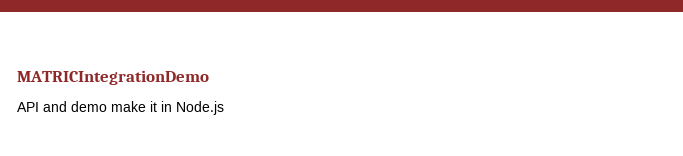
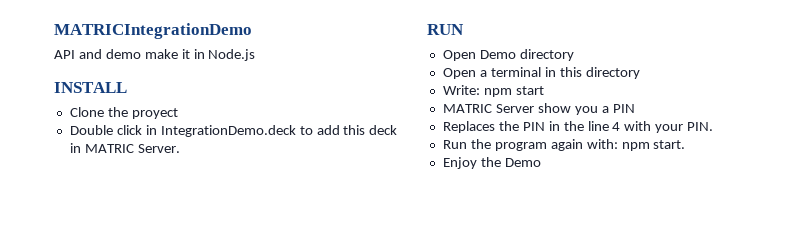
+ INSTALL
+ Clone the proyect
+ Double click in IntegrationDemo.deck to add this deck in MATRIC Server.
+ RUN
+ Open Demo directory
+ Open a terminal in this directory
+ Write: npm start
+ MATRIC Server show you a PIN
+ Replaces the PIN in the line 4 with your PIN.
+ Run the program again with: npm start.
+ Enjoy the Demo

